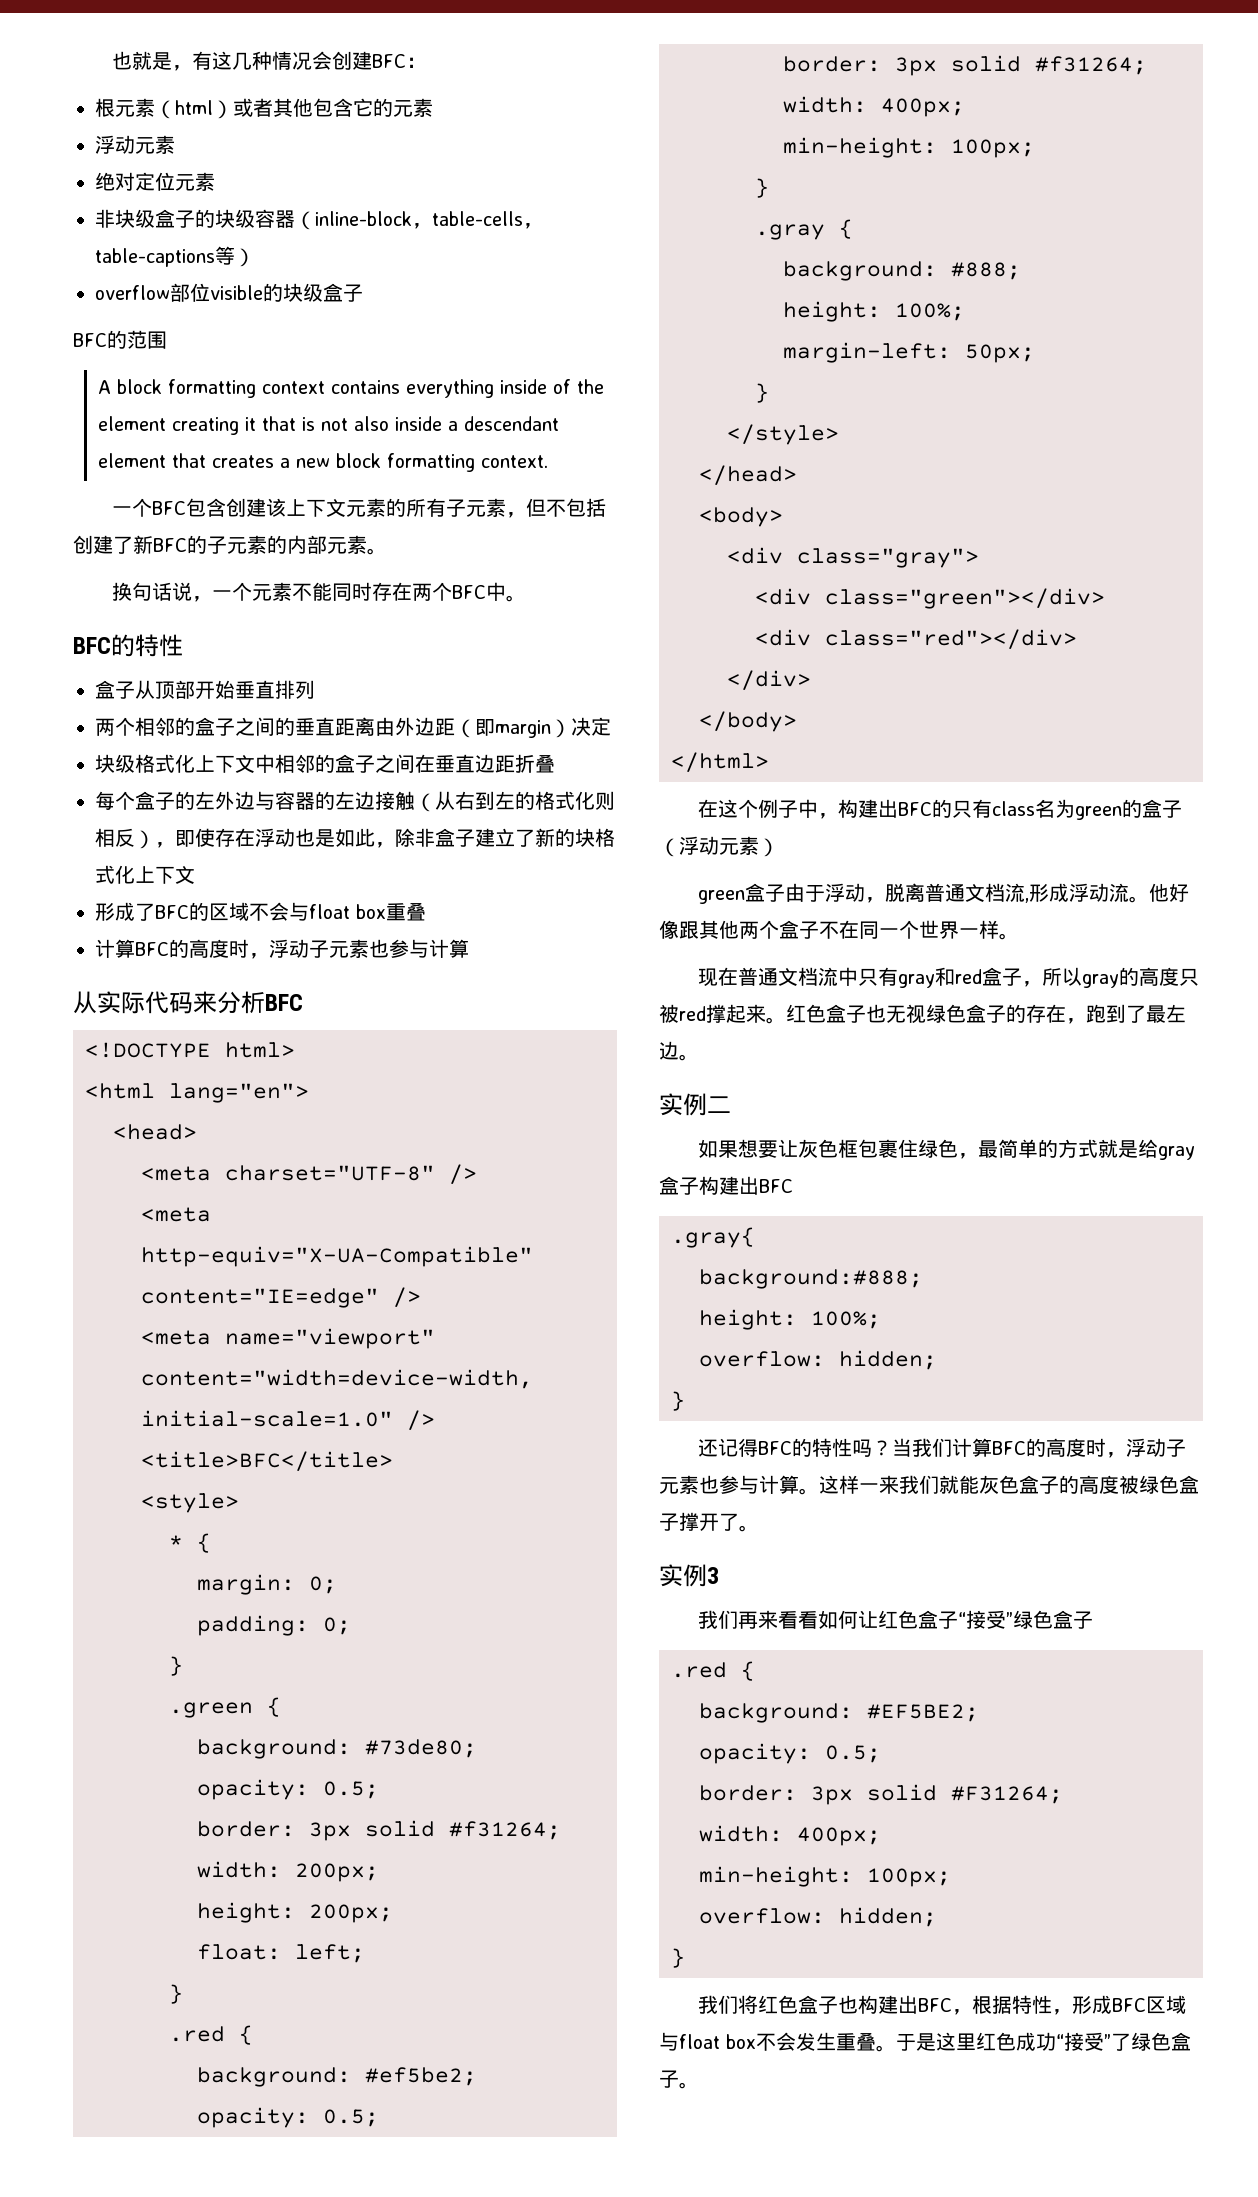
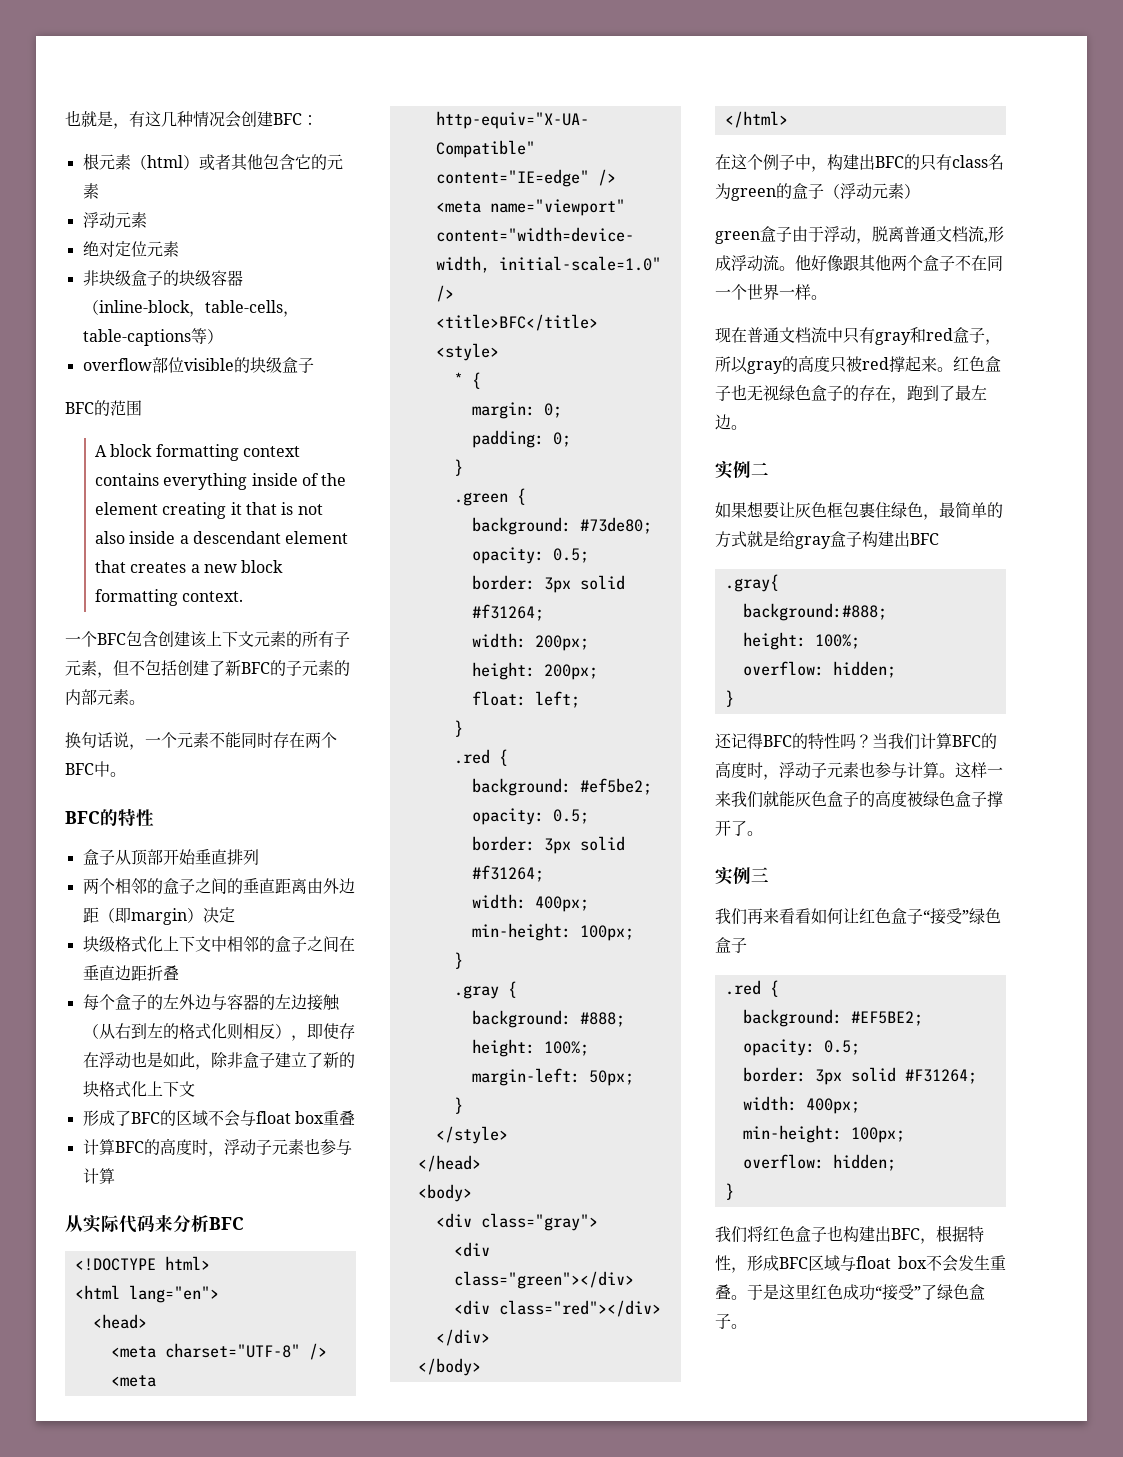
- 实例3
+ 实例三

